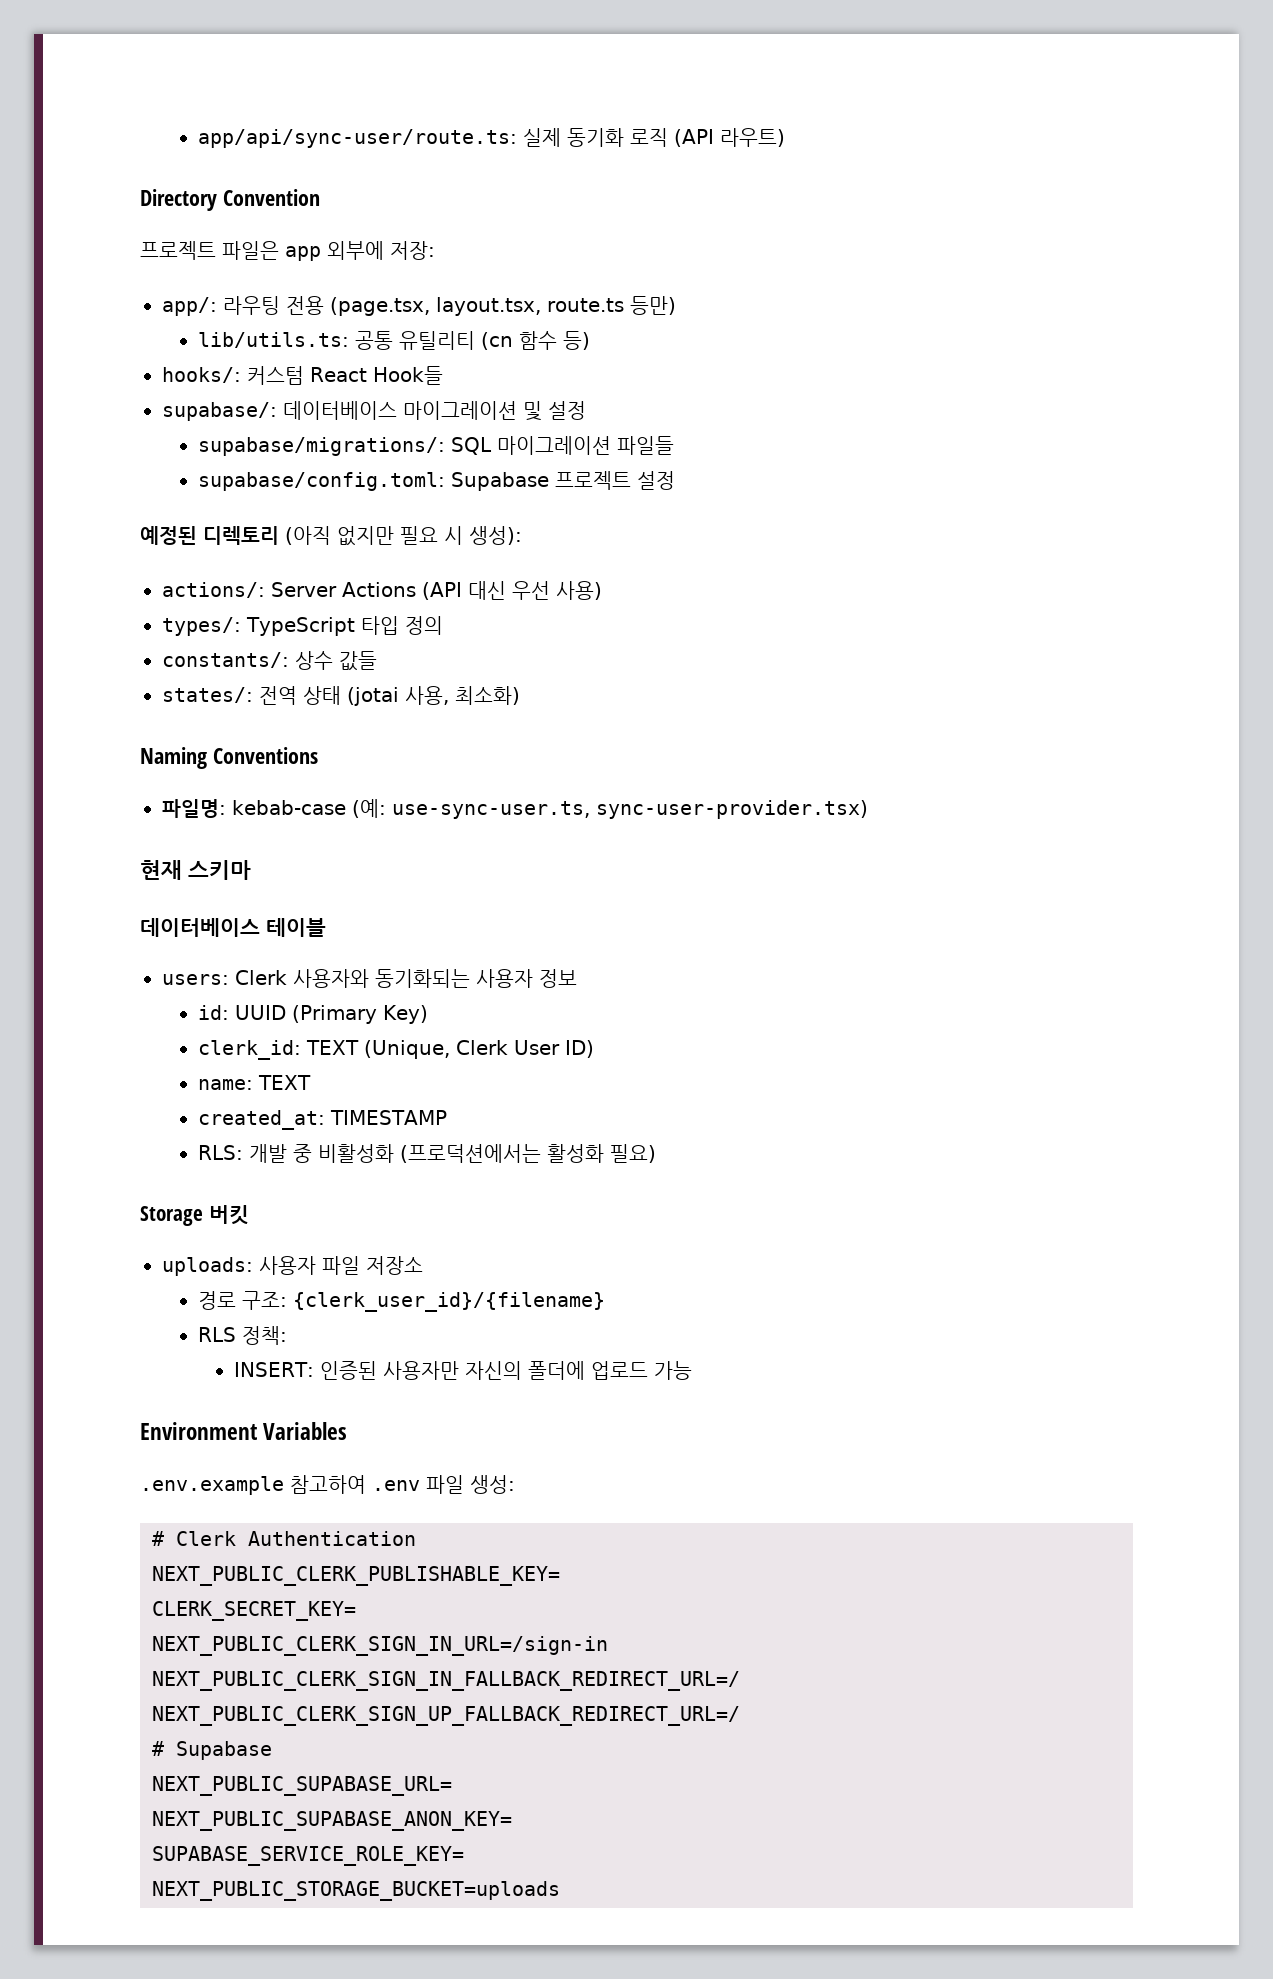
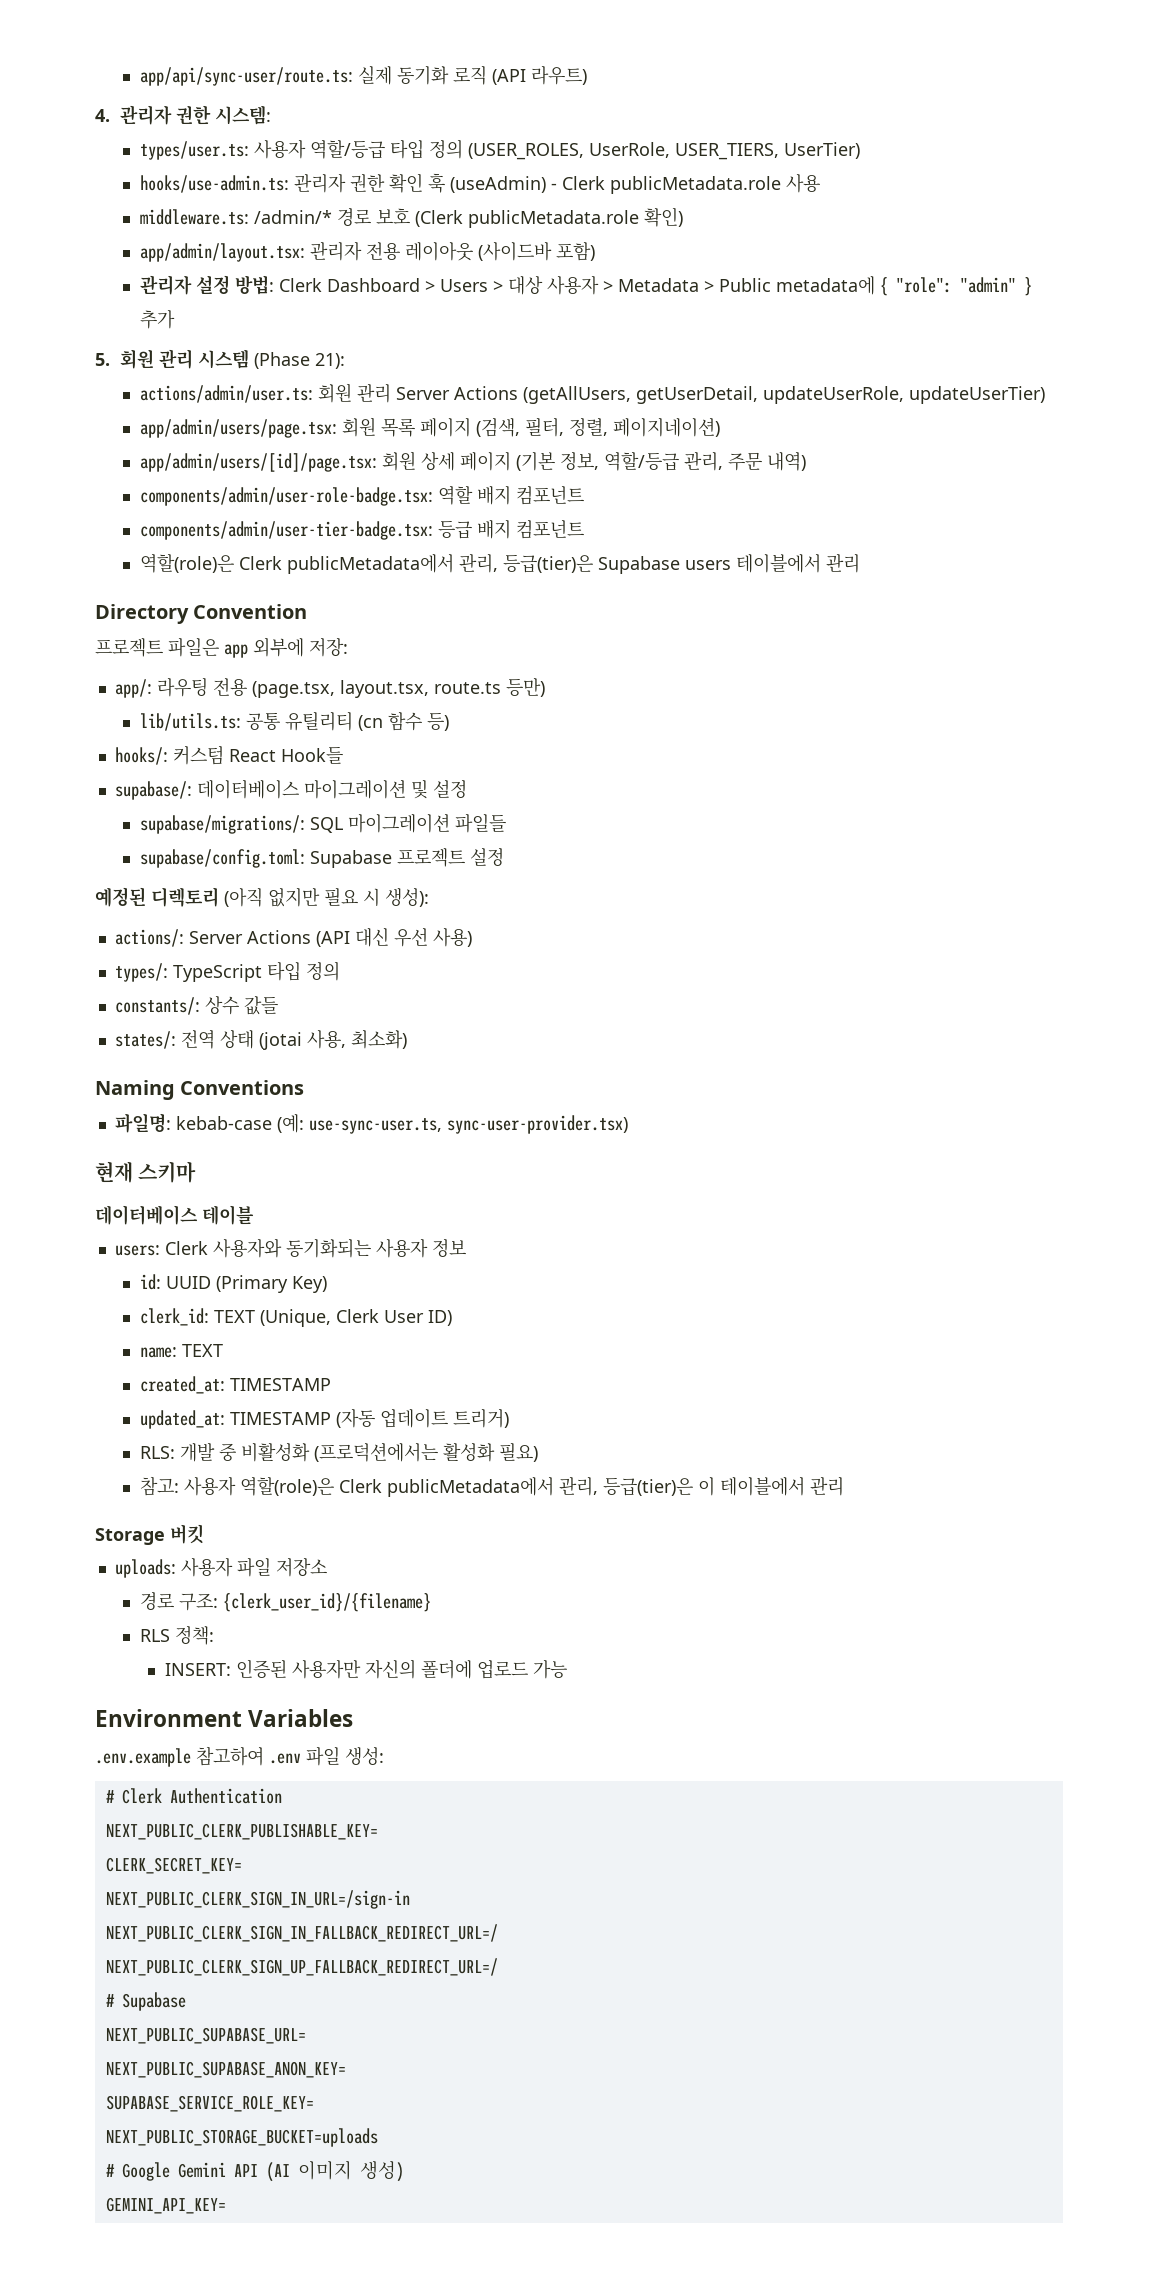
+ 4. 관리자 권한 시스템:
+ types/user.ts: 사용자 역할/등급 타입 정의 (USER_ROLES, UserRole, USER_TIERS, UserTier)
+ hooks/use-admin.ts: 관리자 권한 확인 훅 (useAdmin) - Clerk publicMetadata.role 사용
+ middleware.ts: /admin/* 경로 보호 (Clerk publicMetadata.role 확인)
+ app/admin/layout.tsx: 관리자 전용 레이아웃 (사이드바 포함)
+ 관리자 설정 방법: Clerk Dashboard > Users > 대상 사용자 > Metadata > Public metadata에 { "role": "admin" } 추가
+ 5. 회원 관리 시스템 (Phase 21):
+ actions/admin/user.ts: 회원 관리 Server Actions (getAllUsers, getUserDetail, updateUserRole, updateUserTier)
+ app/admin/users/page.tsx: 회원 목록 페이지 (검색, 필터, 정렬, 페이지네이션)
+ app/admin/users/[id]/page.tsx: 회원 상세 페이지 (기본 정보, 역할/등급 관리, 주문 내역)
+ components/admin/user-role-badge.tsx: 역할 배지 컴포넌트
+ components/admin/user-tier-badge.tsx: 등급 배지 컴포넌트
+ 역할(role)은 Clerk publicMetadata에서 관리, 등급(tier)은 Supabase users 테이블에서 관리
+ updated_at: TIMESTAMP (자동 업데이트 트리거)
+ 참고: 사용자 역할(role)은 Clerk publicMetadata에서 관리, 등급(tier)은 이 테이블에서 관리
+ # Google Gemini API (AI 이미지 생성)
+ GEMINI_API_KEY=

